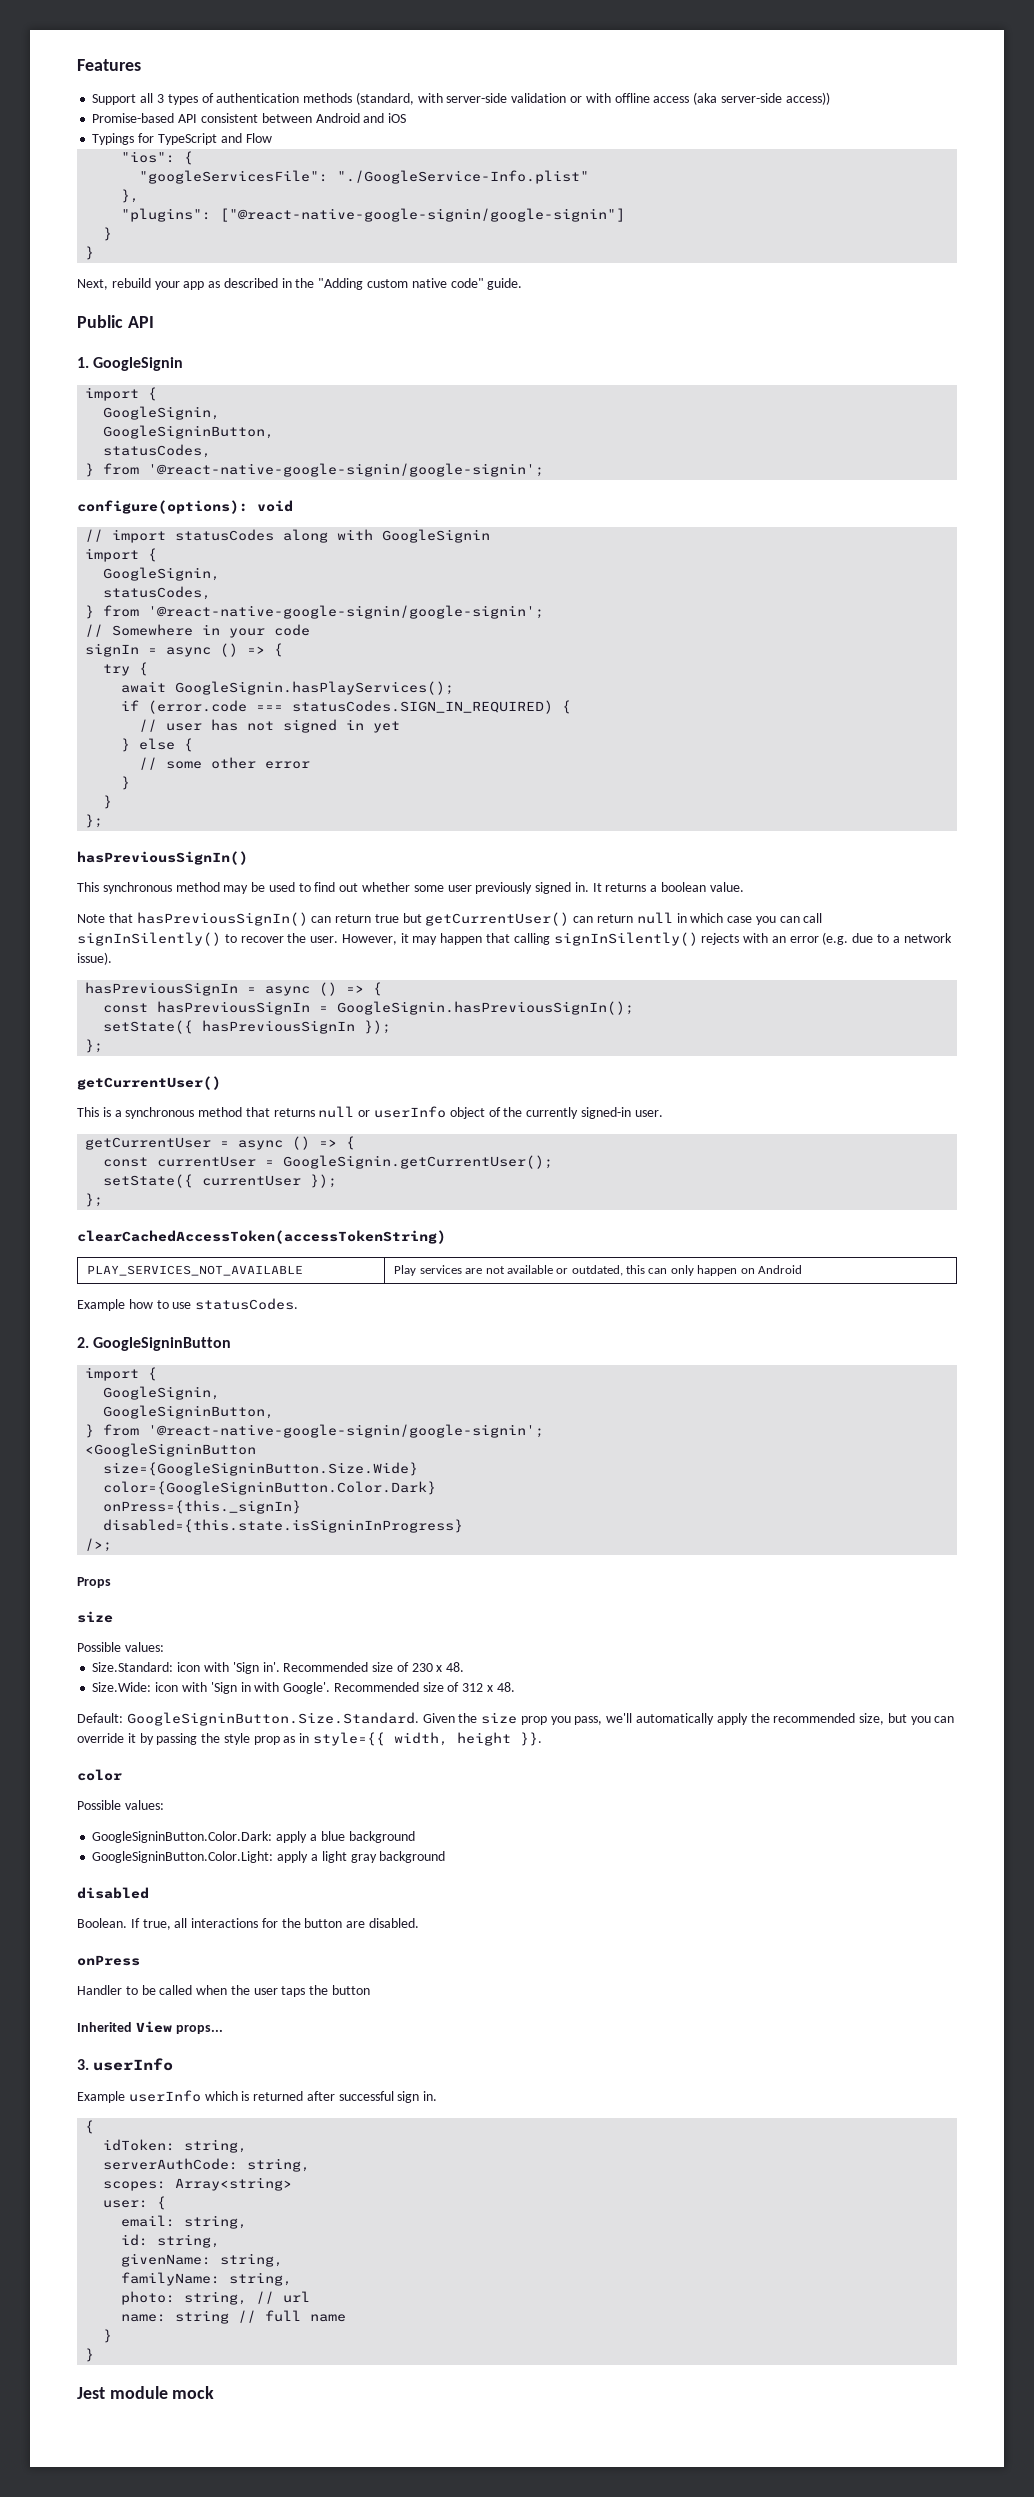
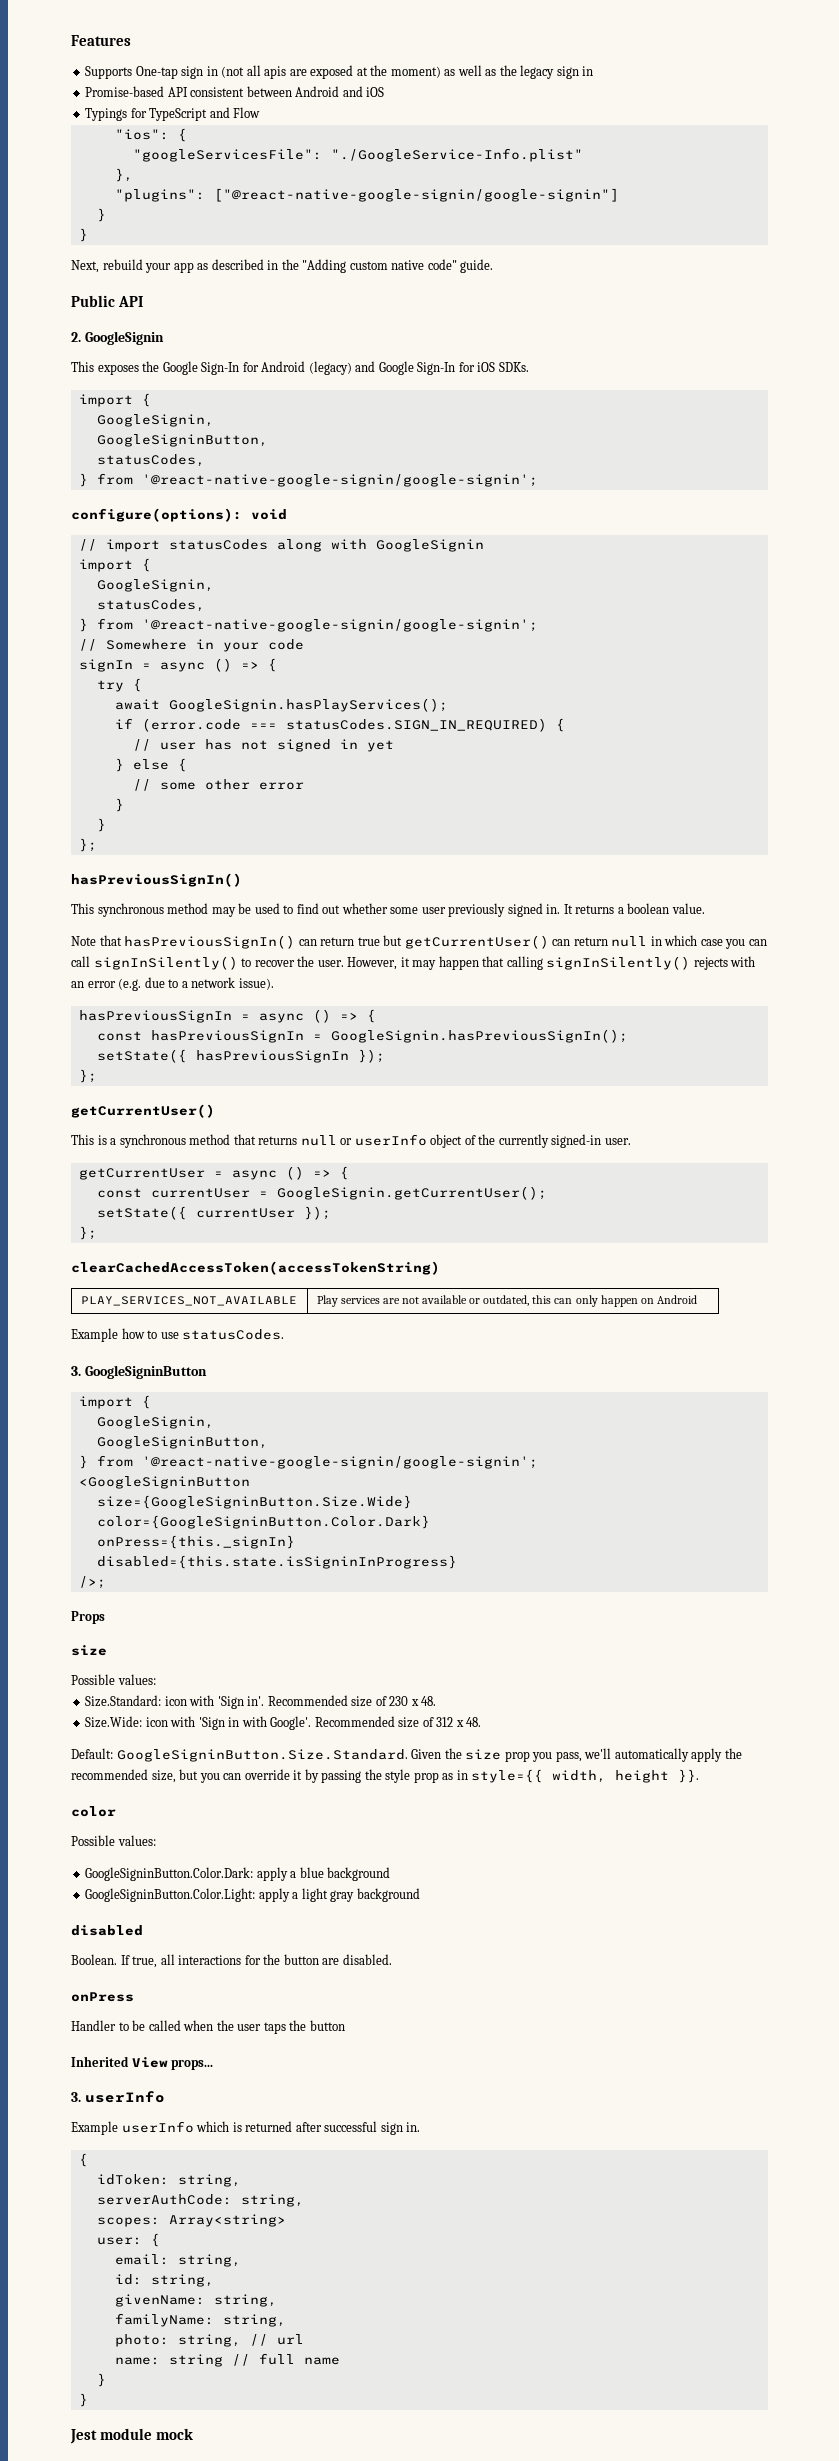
- Support all 3 types of authentication methods (standard, with server-side validation or with offline access (aka server-side access))
+ Supports One-tap sign in (not all apis are exposed at the moment) as well as the legacy sign in
- 1. GoogleSignin
+ 2. GoogleSignin
+ This exposes the Google Sign-In for Android (legacy) and Google Sign-In for iOS SDKs.
- 2. GoogleSigninButton
+ 3. GoogleSigninButton

